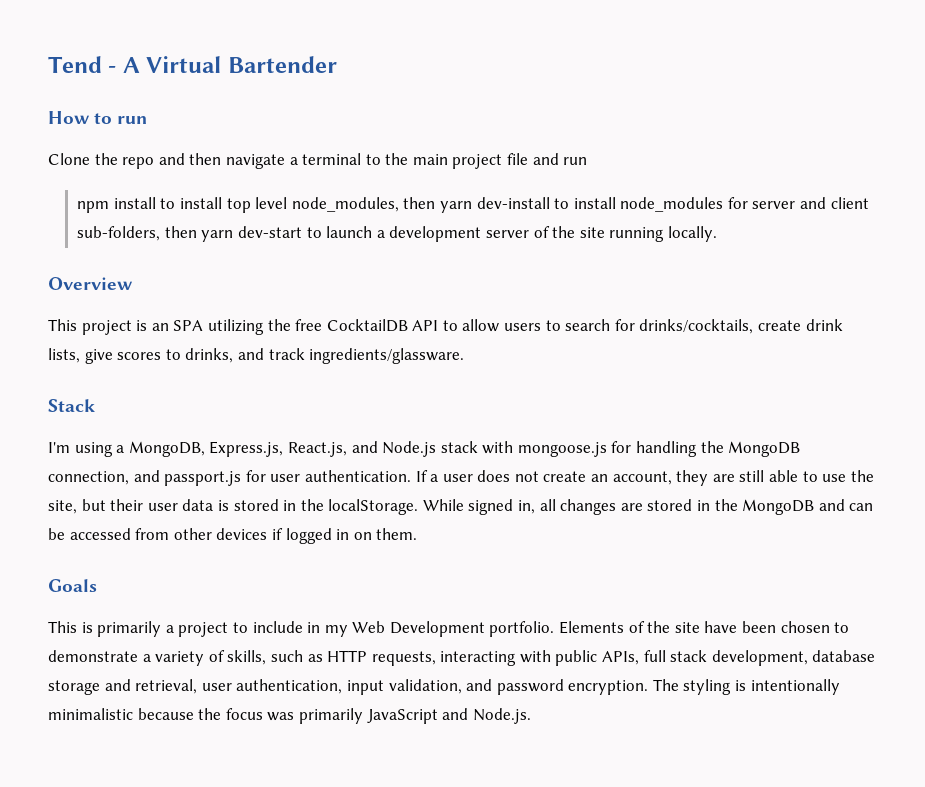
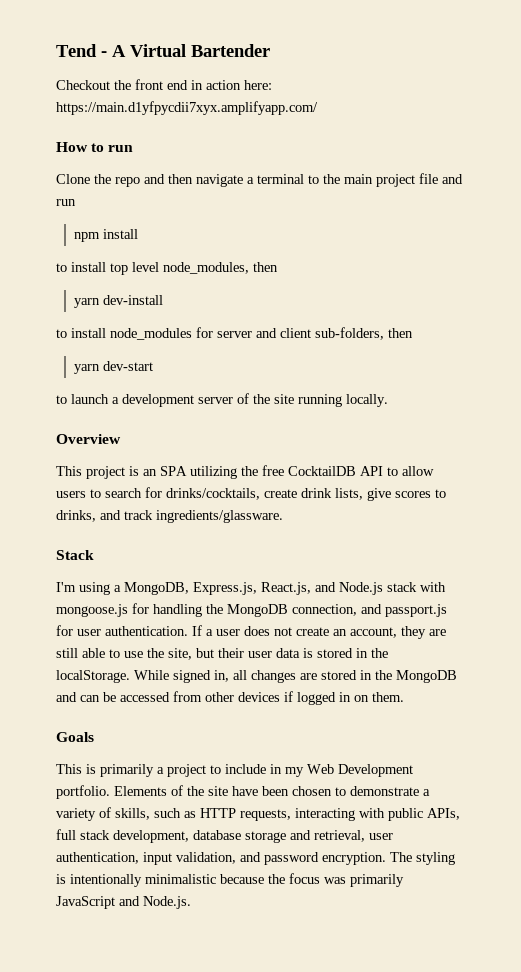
+ Checkout the front end in action here: https://main.d1yfpycdii7xyx.amplifyapp.com/
- npm install to install top level node_modules, then yarn dev-install to install node_modules for server and client sub-folders, then yarn dev-start to launch a development server of the site running locally.
+ npm install
+ to install top level node_modules, then
+ yarn dev-install
+ to install node_modules for server and client sub-folders, then
+ yarn dev-start
+ to launch a development server of the site running locally.

